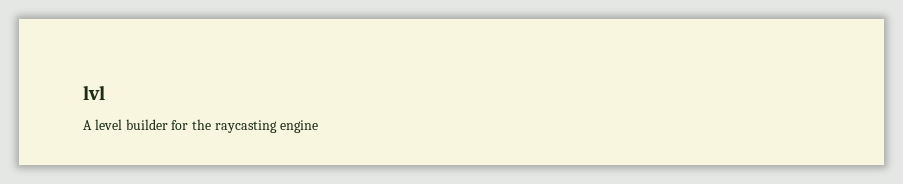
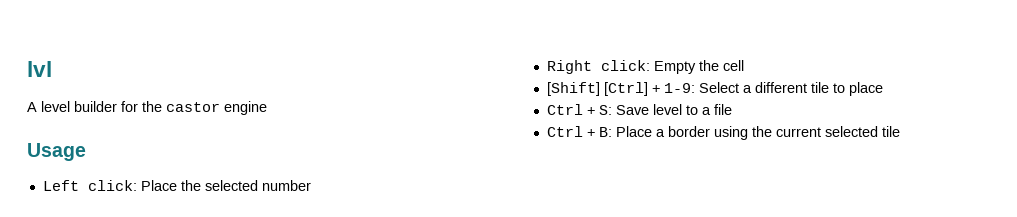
- A level builder for the raycasting engine
+ A level builder for the castor engine
+ Usage
+ Left click: Place the selected number
+ Right click: Empty the cell
+ [Shift] [Ctrl] + 1-9: Select a different tile to place
+ Ctrl + S: Save level to a file
+ Ctrl + B: Place a border using the current selected tile

